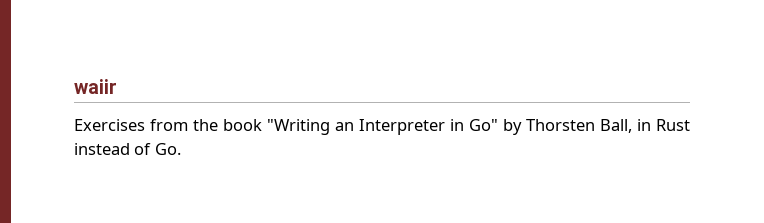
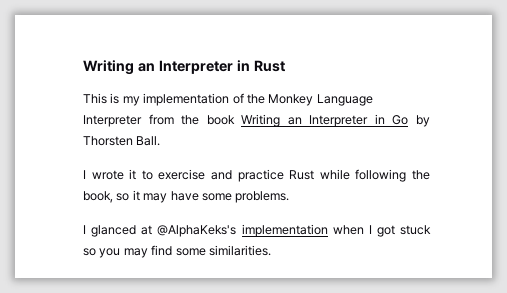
- waiir
- Exercises from the book "Writing an Interpreter in Go" by Thorsten Ball, in Rust instead of Go.
+ Writing an Interpreter in Rust
+ This is my implementation of the Monkey Language Interpreter from the book Writing an Interpreter in Go by Thorsten Ball.
+ I wrote it to exercise and practice Rust while following the book, so it may have some problems.
+ I glanced at @AlphaKeks's implementation when I got stuck so you may find some similarities.

